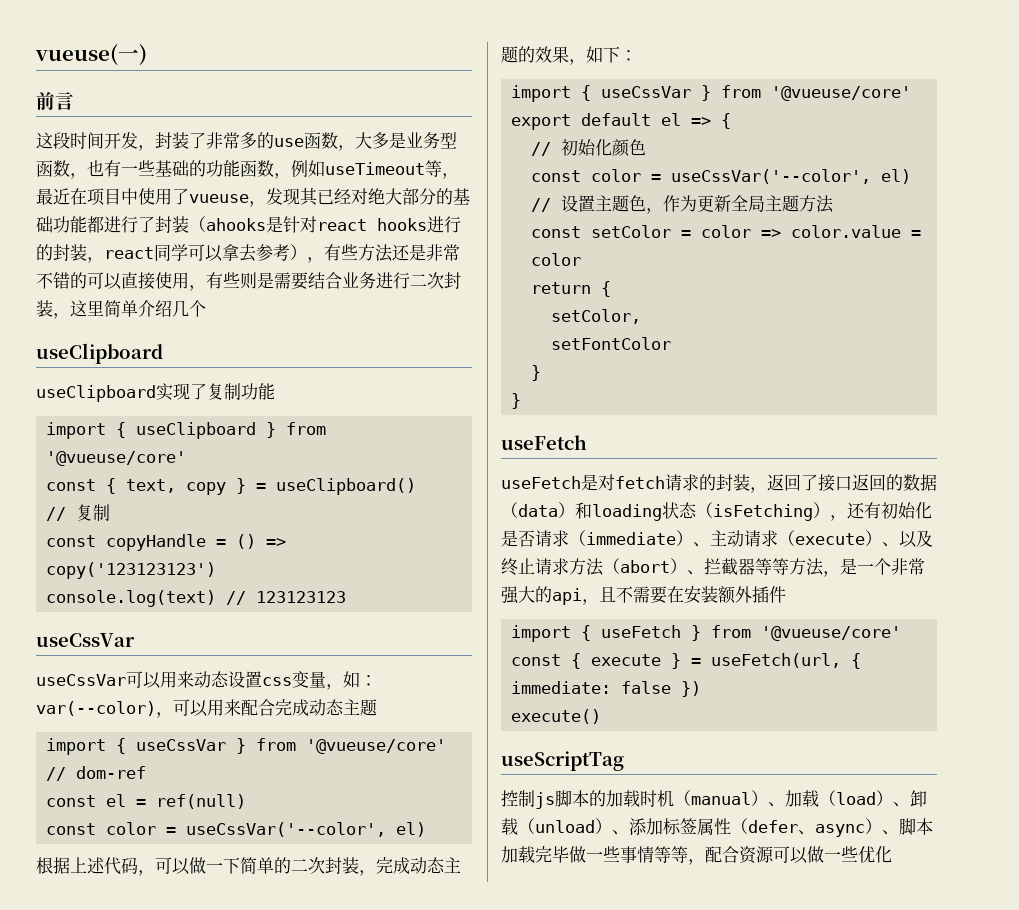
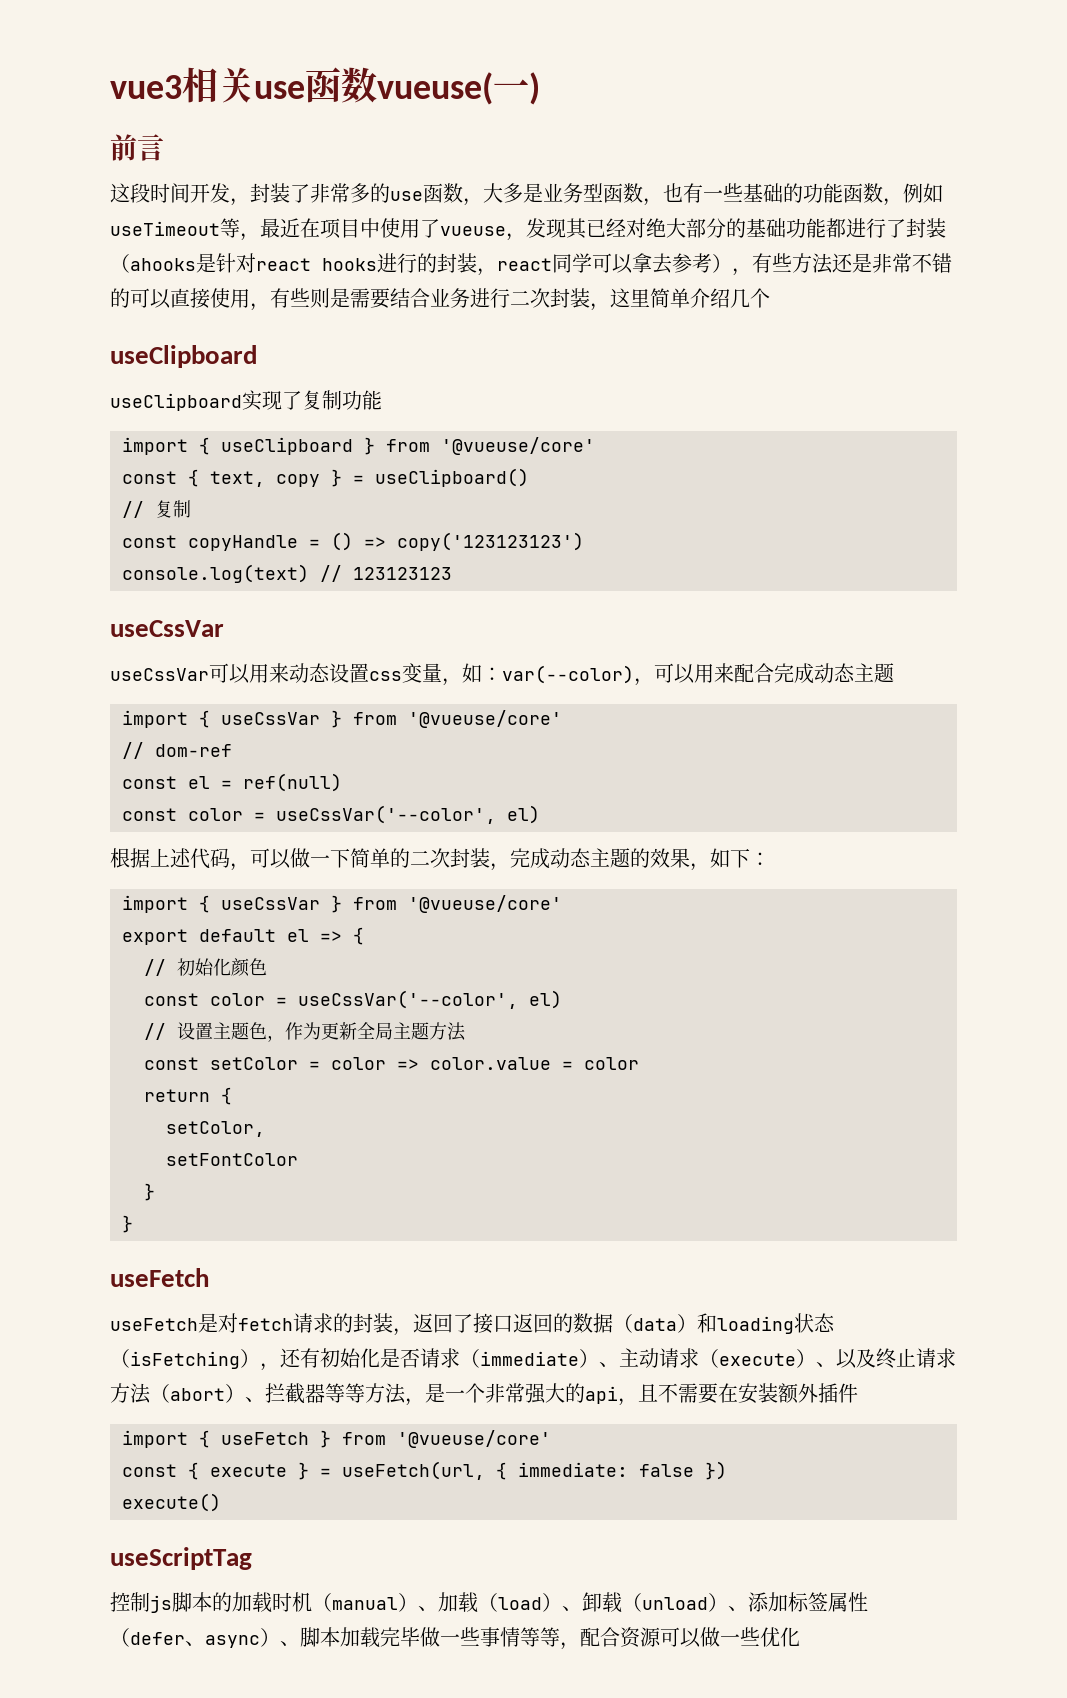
- vueuse(一)
+ vue3相关use函数vueuse(一)

